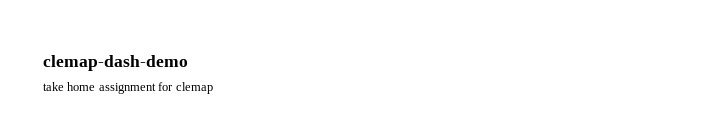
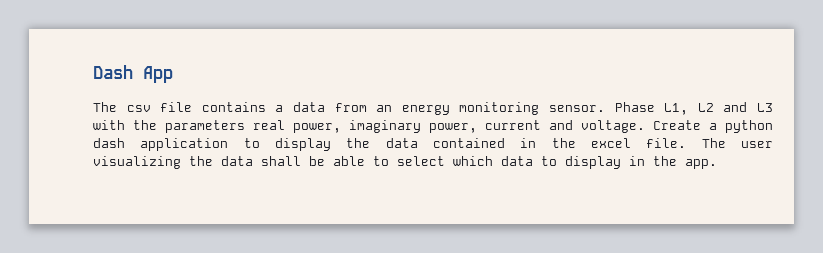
- clemap-dash-demo
- take home assignment for clemap
+ Dash App
+ The csv file contains a data from an energy monitoring sensor. Phase L1, L2 and L3 with the parameters real power, imaginary power, current and voltage. Create a python dash application to display the data contained in the excel file. The user visualizing the data shall be able to select which data to display in the app.

